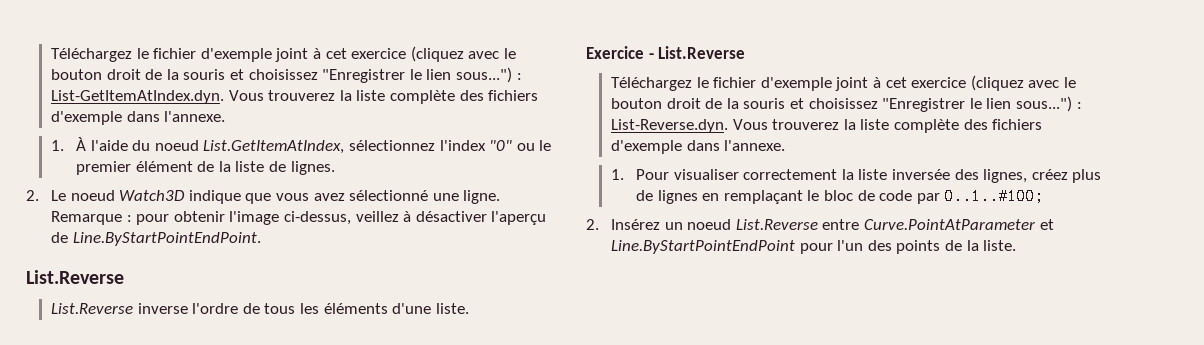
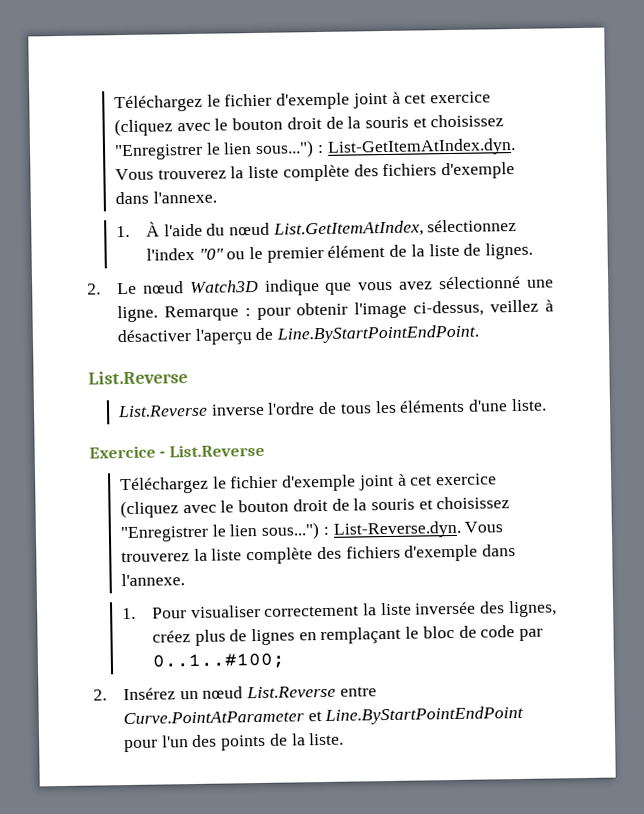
- 1. À l'aide du noeud List.GetItemAtIndex, sélectionnez l'index "0" ou le premier élément de la liste de lignes.
+ 1. À l'aide du nœud List.GetItemAtIndex, sélectionnez l'index "0" ou le premier élément de la liste de lignes.
- 2. Le noeud Watch3D indique que vous avez sélectionné une ligne.
+ 2. Le nœud Watch3D indique que vous avez sélectionné une ligne.
- 2. Insérez un noeud List.Reverse entre Curve.PointAtParameter et Line.ByStartPointEndPoint pour l'un des points de la liste.
+ 2. Insérez un nœud List.Reverse entre Curve.PointAtParameter et Line.ByStartPointEndPoint pour l'un des points de la liste.

